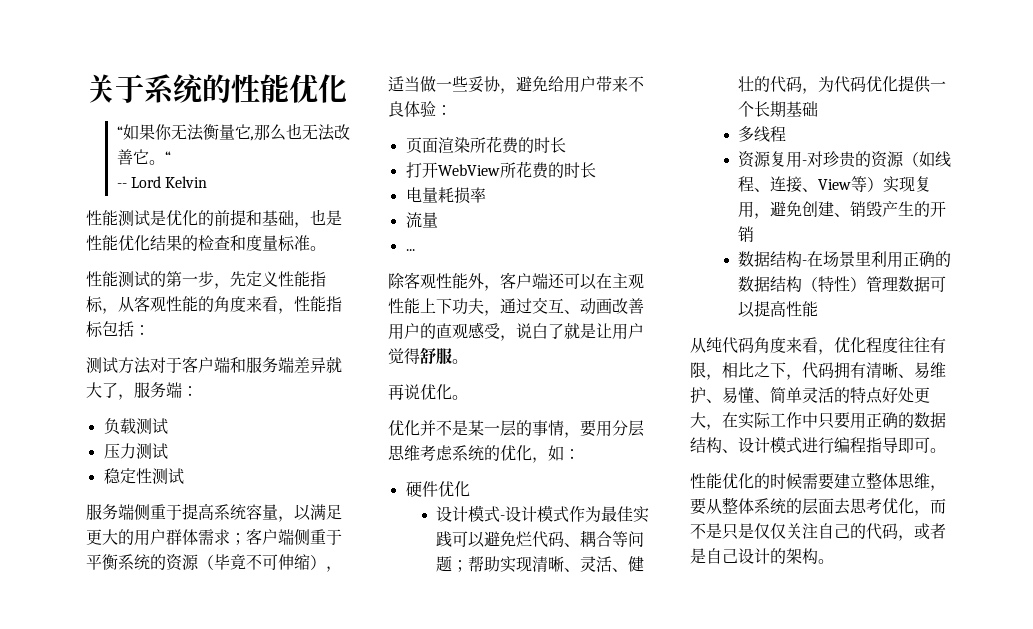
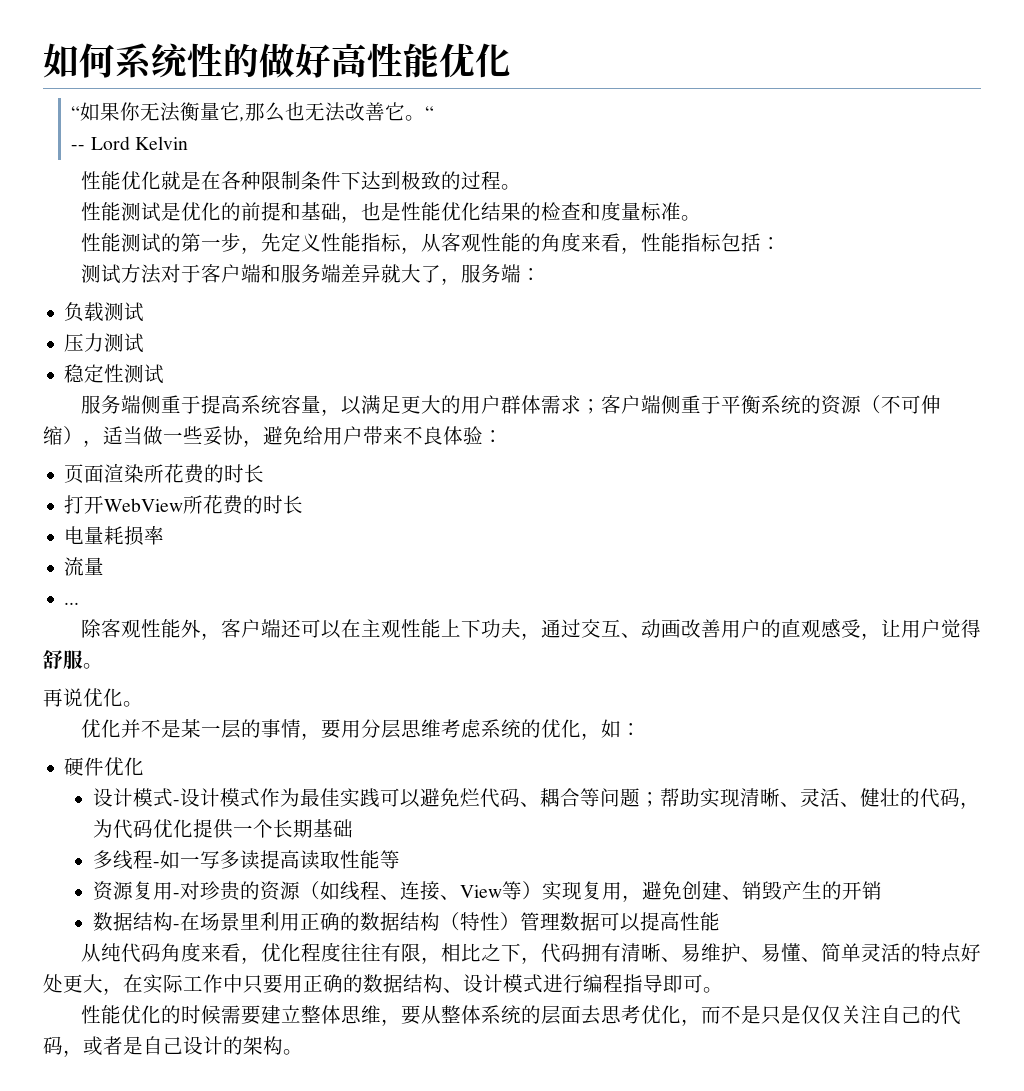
- 关于系统的性能优化
+ 如何系统性的做好高性能优化
+ 性能优化就是在各种限制条件下达到极致的过程。
- 服务端侧重于提高系统容量，以满足更大的用户群体需求；客户端侧重于平衡系统的资源（毕竟不可伸缩），适当做一些妥协，避免给用户带来不良体验：
+ 服务端侧重于提高系统容量，以满足更大的用户群体需求；客户端侧重于平衡系统的资源（不可伸缩），适当做一些妥协，避免给用户带来不良体验：
- 除客观性能外，客户端还可以在主观性能上下功夫，通过交互、动画改善用户的直观感受，说白了就是让用户觉得舒服。
+ 除客观性能外，客户端还可以在主观性能上下功夫，通过交互、动画改善用户的直观感受，让用户觉得舒服。
- 多线程
+ 多线程-如一写多读提高读取性能等

